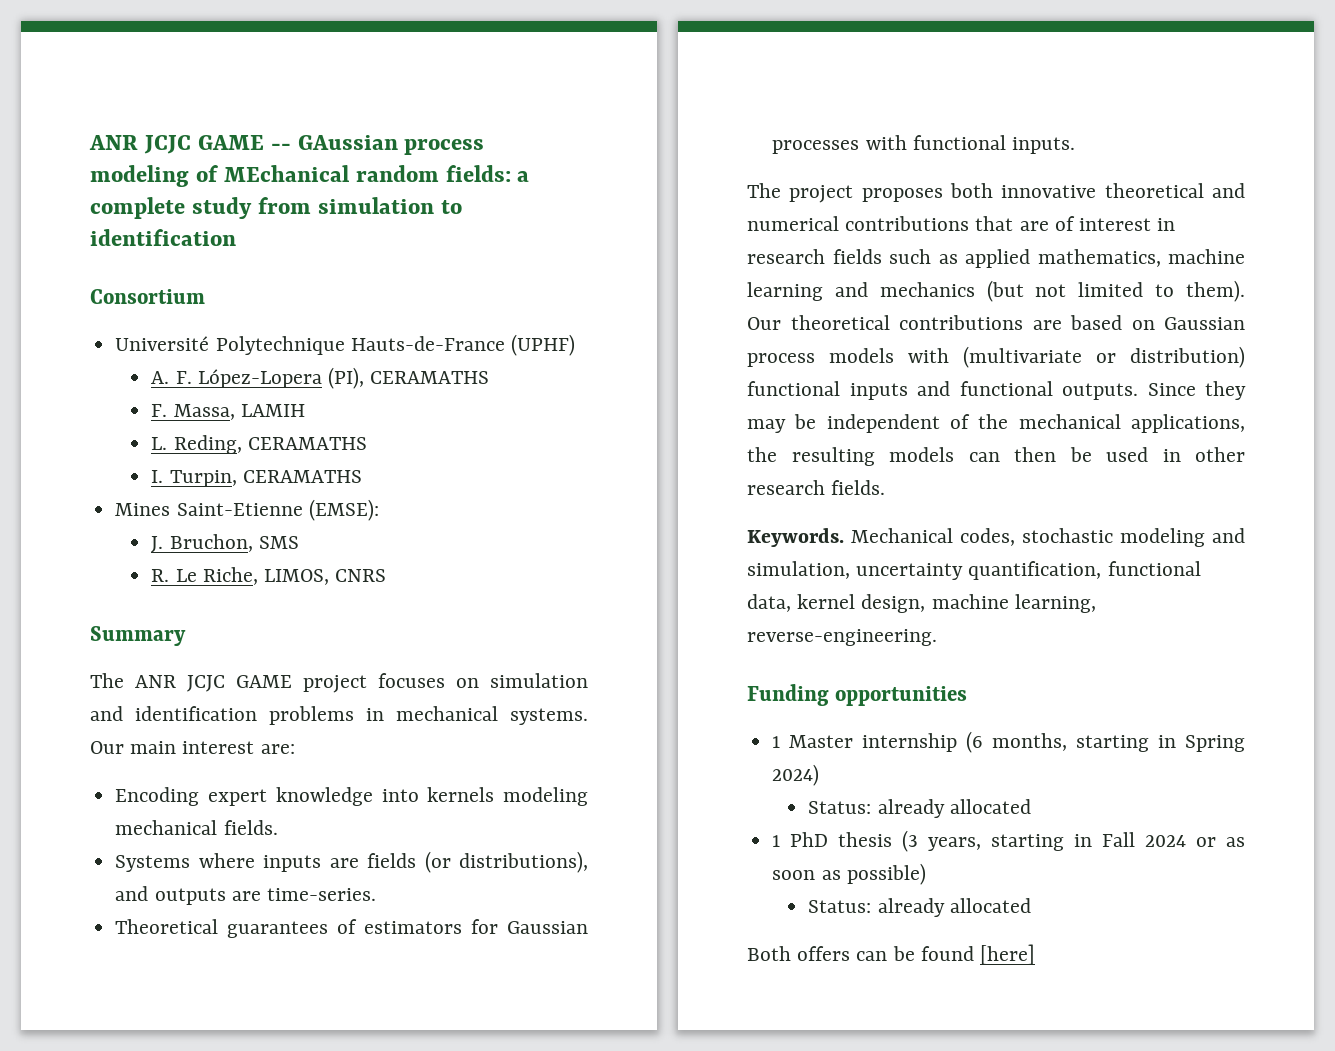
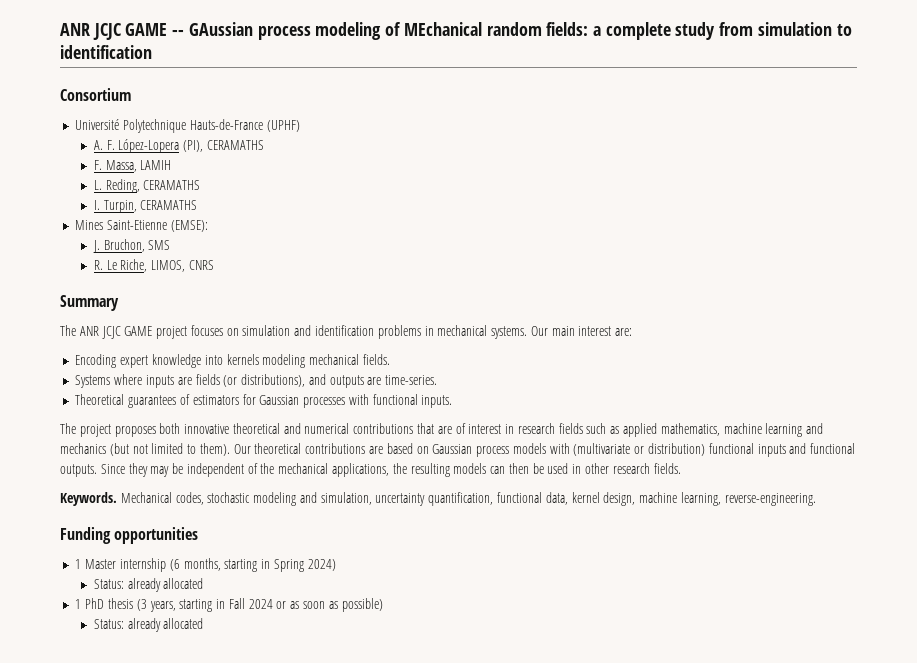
- Both offers can be found [here]

